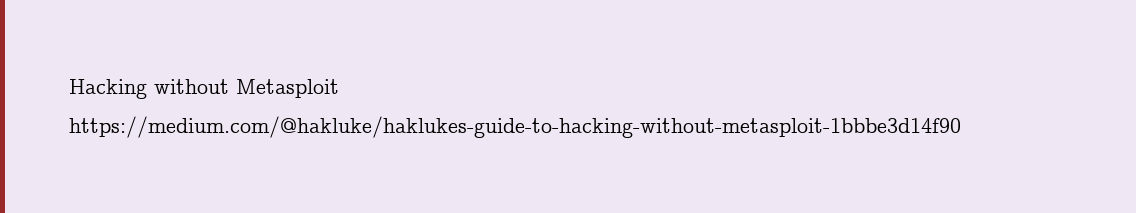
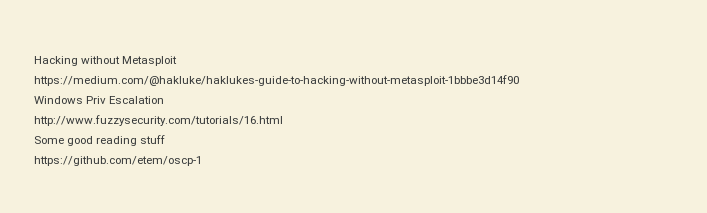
+ Windows Priv Escalation
+ http://www.fuzzysecurity.com/tutorials/16.html
+ Some good reading stuff
+ https://github.com/etem/oscp-1

